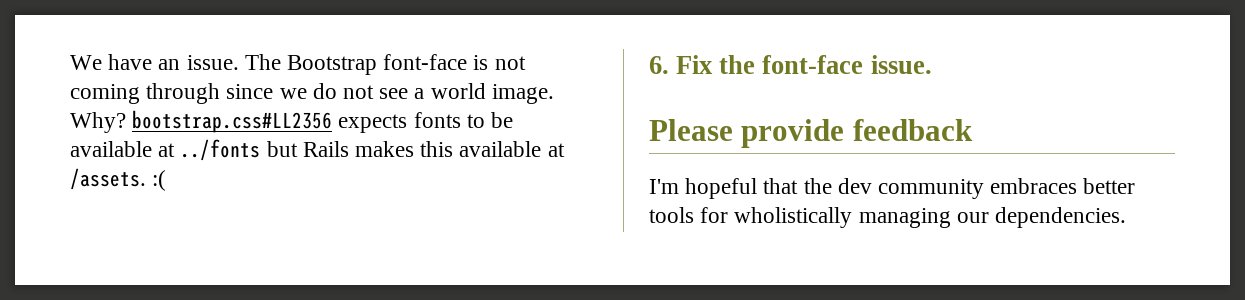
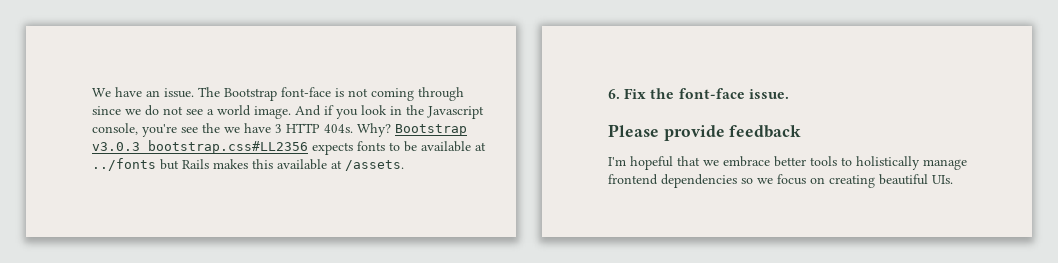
- Why? bootstrap.css#LL2356 expects fonts to be available at ../fonts but Rails makes this available at /assets. :(
+ And if you look in the Javascript console, you're see the we have 3 HTTP 404s. Why? Bootstrap v3.0.3 bootstrap.css#LL2356 expects fonts to be available at ../fonts but Rails makes this available at /assets.
- I'm hopeful that the dev community embraces better tools for wholistically managing our dependencies.
+ I'm hopeful that we embrace better tools to holistically manage frontend dependencies so we focus on creating beautiful UIs.

